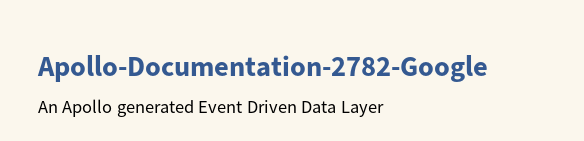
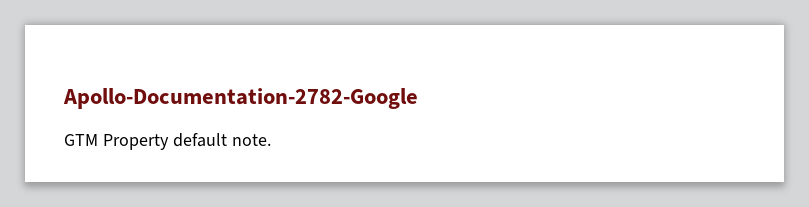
- An Apollo generated Event Driven Data Layer
+ GTM Property default note.

